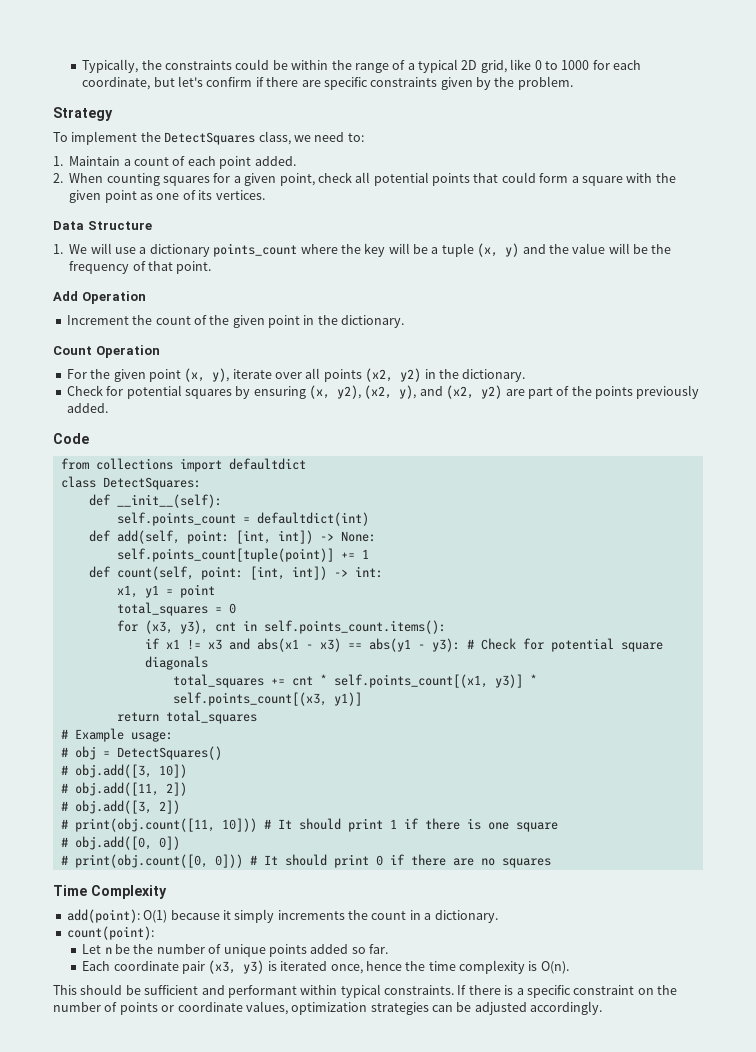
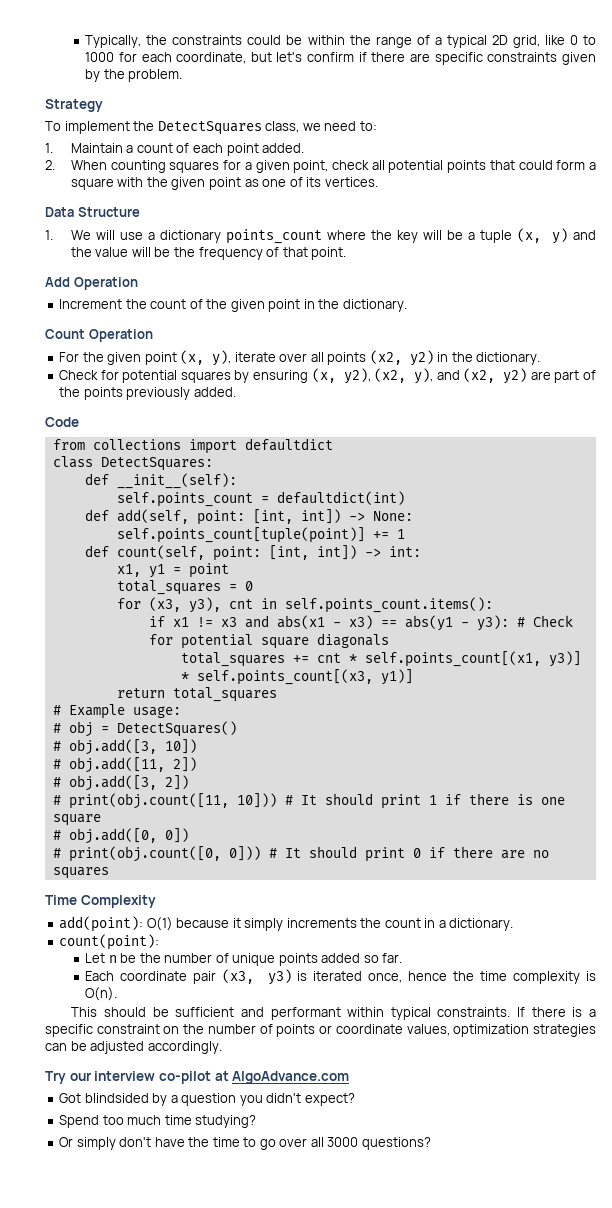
+ Try our interview co-pilot at AlgoAdvance.com
+ Got blindsided by a question you didn't expect?
+ Spend too much time studying?
+ Or simply don't have the time to go over all 3000 questions?

